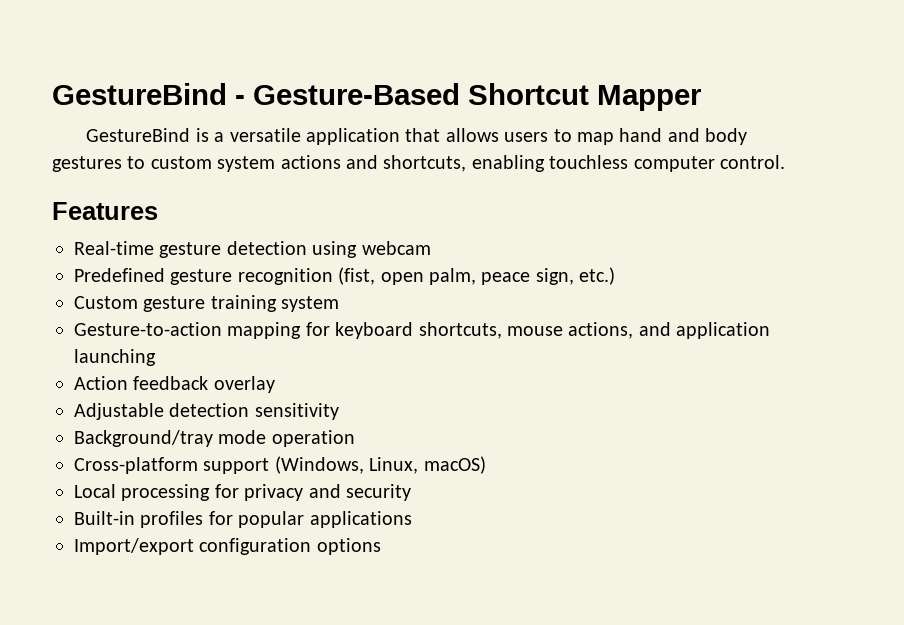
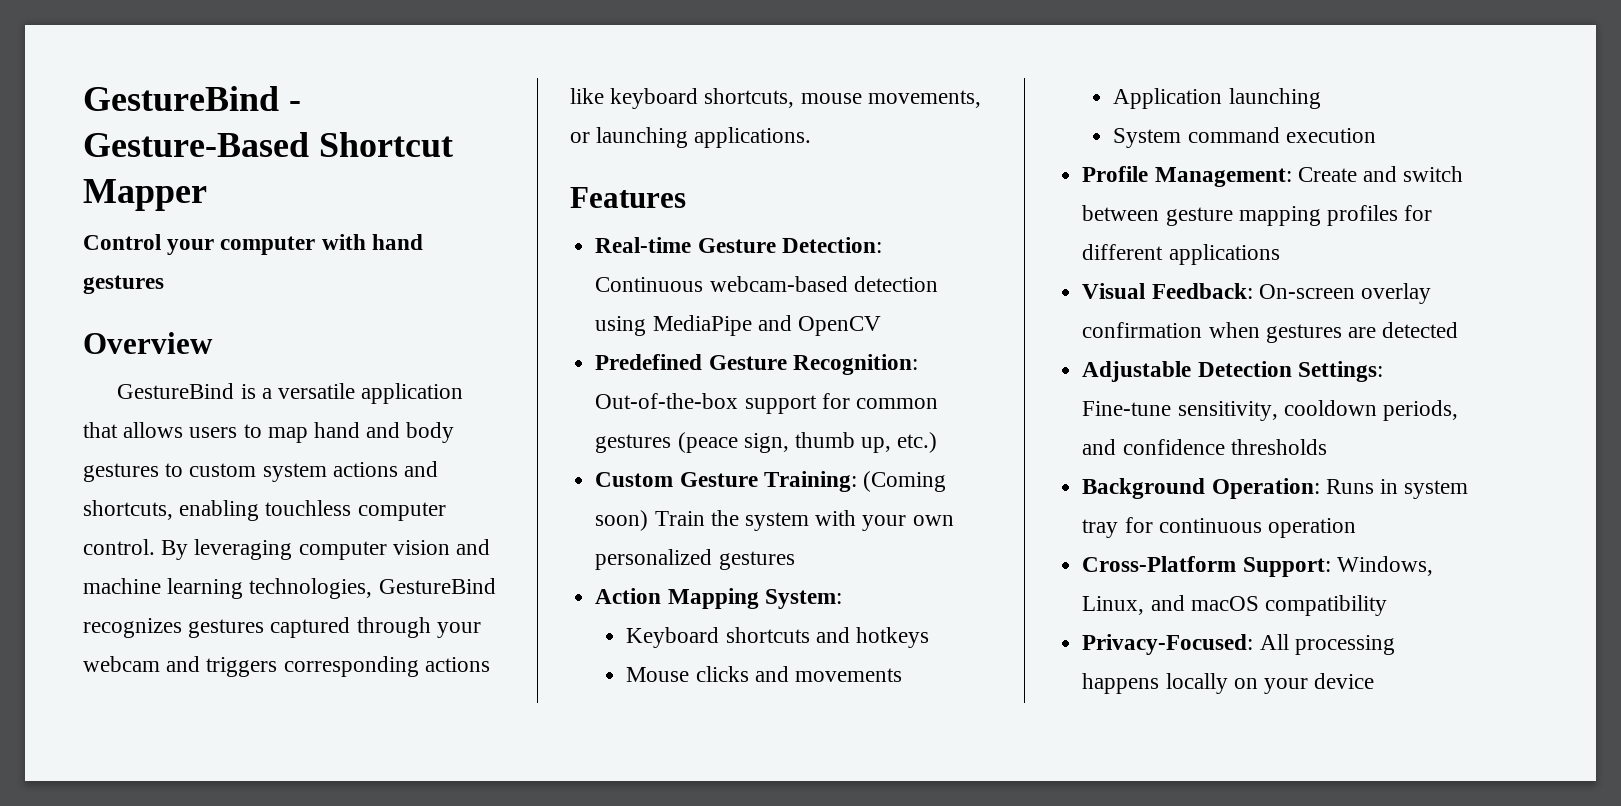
+ Control your computer with hand gestures
+ Overview
- GestureBind is a versatile application that allows users to map hand and body gestures to custom system actions and shortcuts, enabling touchless computer control.
+ GestureBind is a versatile application that allows users to map hand and body gestures to custom system actions and shortcuts, enabling touchless computer control. By leveraging computer vision and machine learning technologies, GestureBind recognizes gestures captured through your webcam and triggers corresponding actions like keyboard shortcuts, mouse movements, or launching applications.
  Features
- Real-time gesture detection using webcam
- Predefined gesture recognition (fist, open palm, peace sign, etc.)
- Custom gesture training system
- Gesture-to-action mapping for keyboard shortcuts, mouse actions, and application launching
- Action feedback overlay
- Adjustable detection sensitivity
- Background/tray mode operation
- Cross-platform support (Windows, Linux, macOS)
- Local processing for privacy and security
- Built-in profiles for popular applications
- Import/export configuration options
+ Real-time Gesture Detection: Continuous webcam-based detection using MediaPipe and OpenCV
+ Predefined Gesture Recognition: Out-of-the-box support for common gestures (peace sign, thumb up, etc.)
+ Custom Gesture Training: (Coming soon) Train the system with your own personalized gestures
+ Action Mapping System:
+ Keyboard shortcuts and hotkeys
+ Mouse clicks and movements
+ Application launching
+ System command execution
+ Profile Management: Create and switch between gesture mapping profiles for different applications
+ Visual Feedback: On-screen overlay confirmation when gestures are detected
+ Adjustable Detection Settings: Fine-tune sensitivity, cooldown periods, and confidence thresholds
+ Background Operation: Runs in system tray for continuous operation
+ Cross-Platform Support: Windows, Linux, and macOS compatibility
+ Privacy-Focused: All processing happens locally on your device

